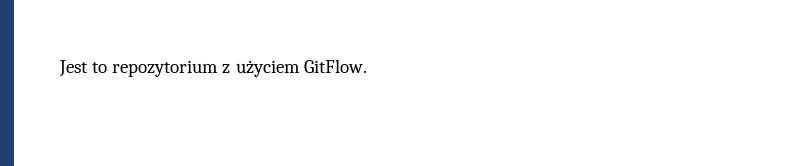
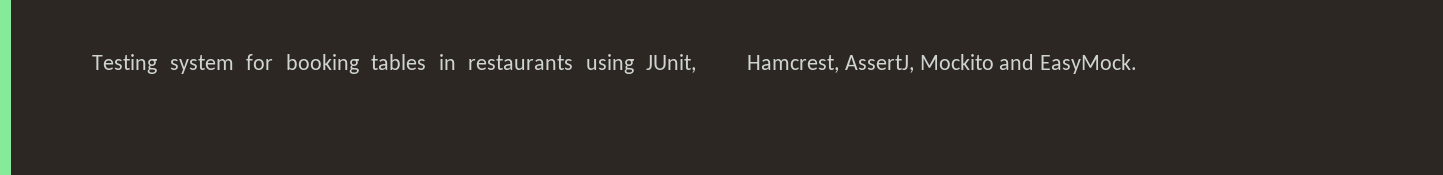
- Jest to repozytorium z użyciem GitFlow.
+ Testing system for booking tables in restaurants using JUnit, Hamcrest, AssertJ, Mockito and EasyMock.

